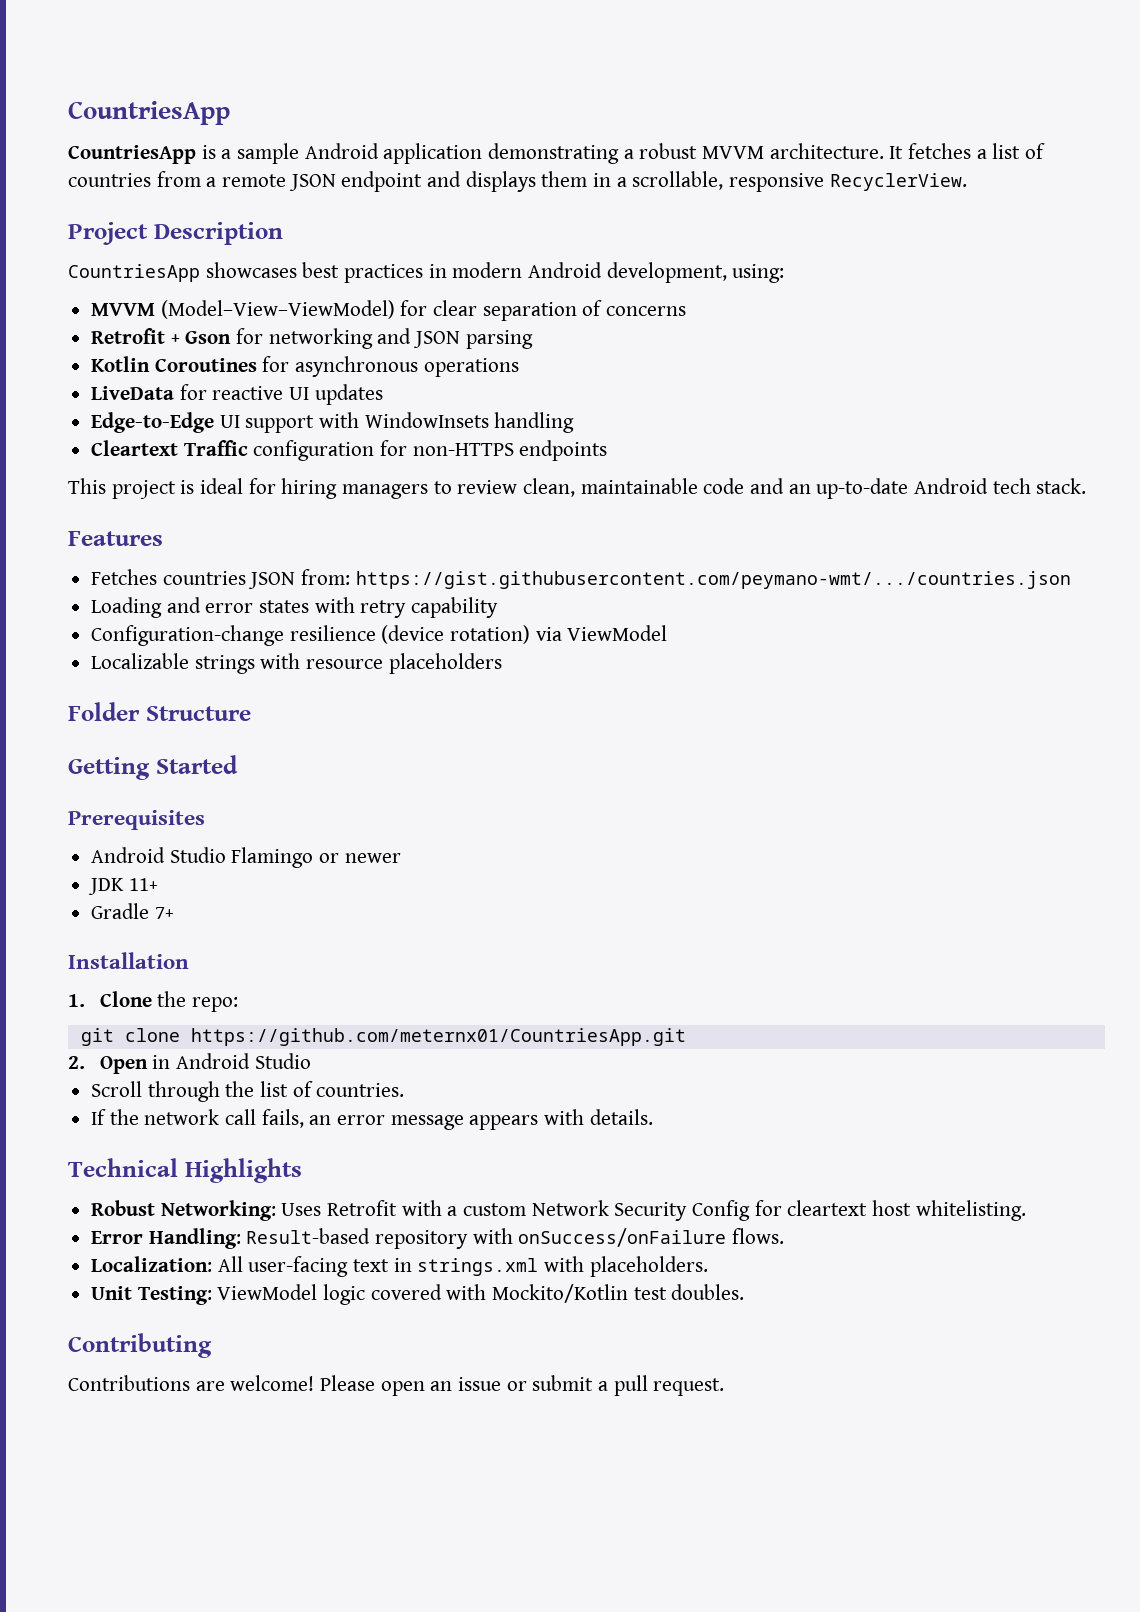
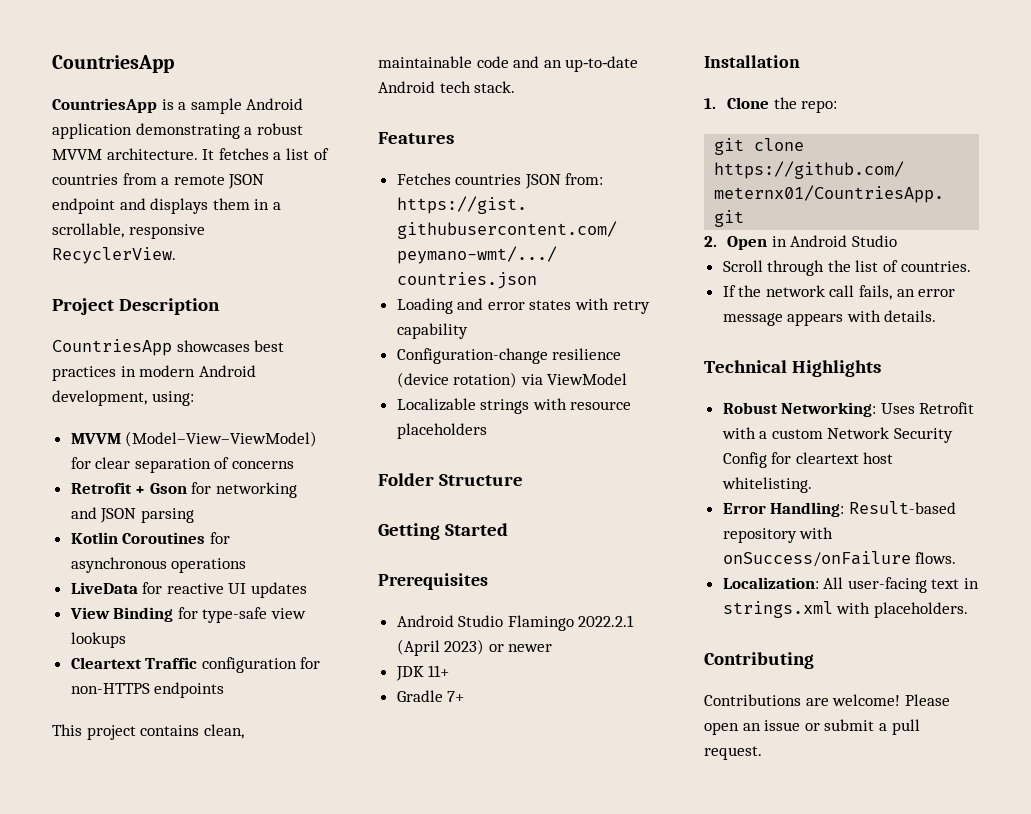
- Edge-to-Edge UI support with WindowInsets handling
+ View Binding for type-safe view lookups
- This project is ideal for hiring managers to review clean, maintainable code and an up‑to‑date Android tech stack.
+ This project contains clean, maintainable code and an up‑to‑date Android tech stack.
- Android Studio Flamingo or newer
+ Android Studio Flamingo 2022.2.1 (April 2023) or newer
- Unit Testing: ViewModel logic covered with Mockito/Kotlin test doubles.

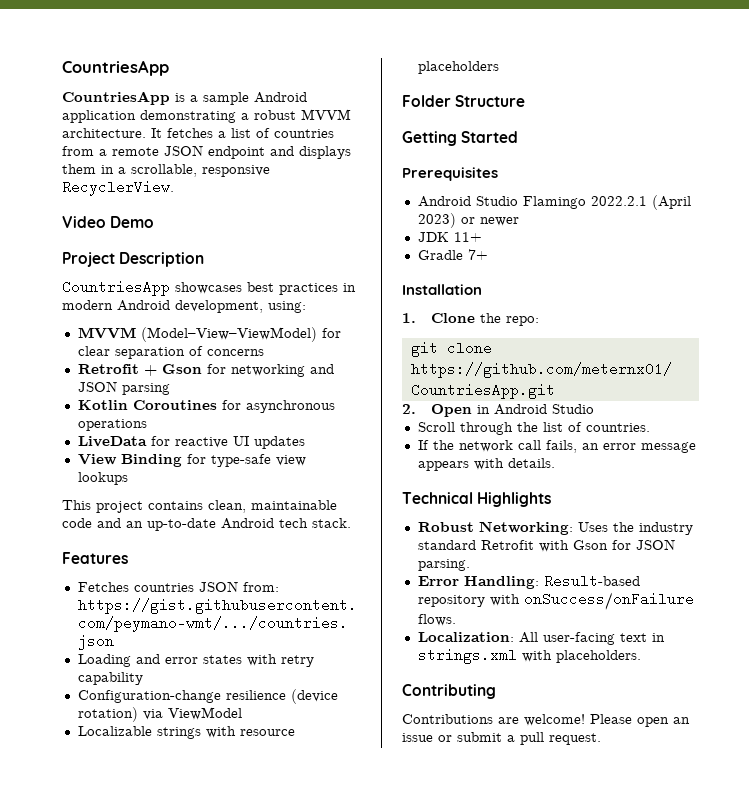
+ Video Demo
- Cleartext Traffic configuration for non-HTTPS endpoints
- Robust Networking: Uses Retrofit with a custom Network Security Config for cleartext host whitelisting.
+ Robust Networking: Uses the industry standard Retrofit with Gson for JSON parsing.

